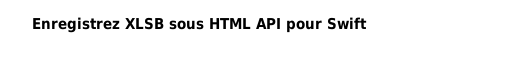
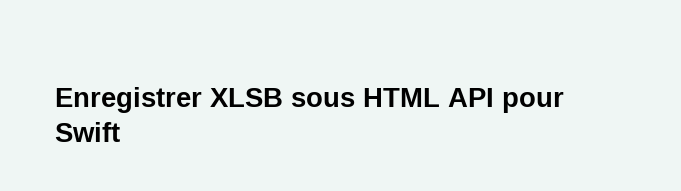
- Enregistrez XLSB sous HTML API pour Swift
+ Enregistrer XLSB sous HTML API pour Swift

